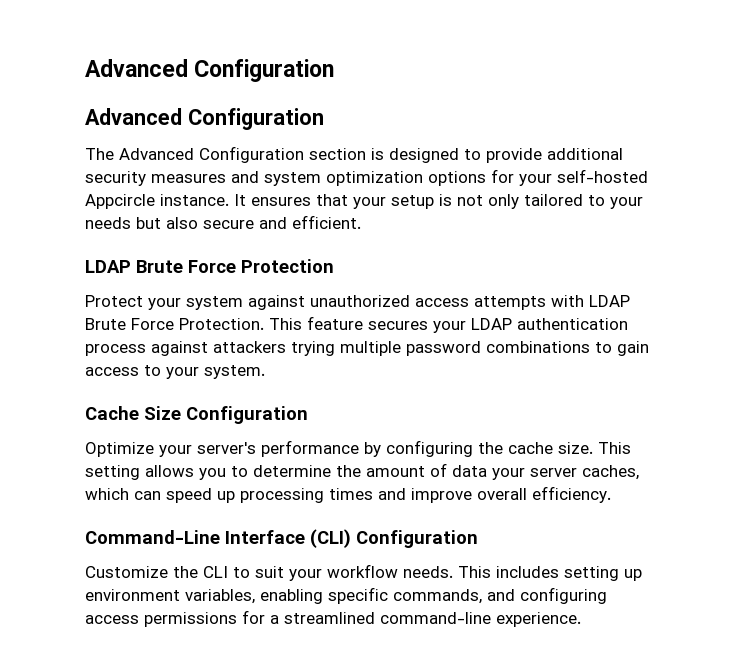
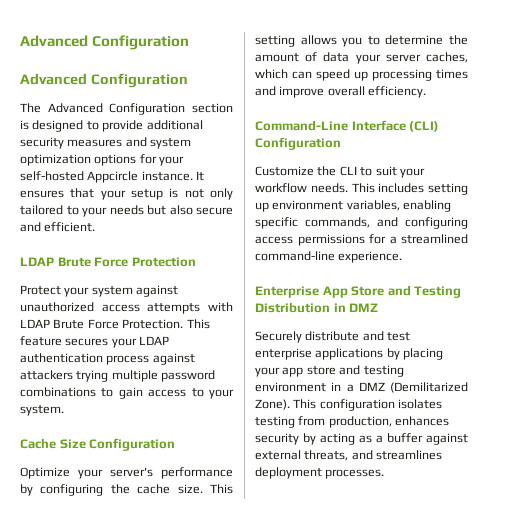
+ Enterprise App Store and Testing Distribution in DMZ
+ Securely distribute and test enterprise applications by placing your app store and testing environment in a DMZ (Demilitarized Zone). This configuration isolates testing from production, enhances security by acting as a buffer against external threats, and streamlines deployment processes.

